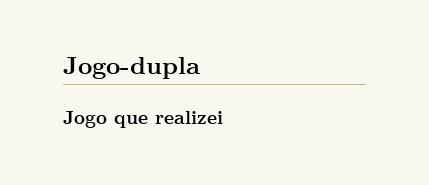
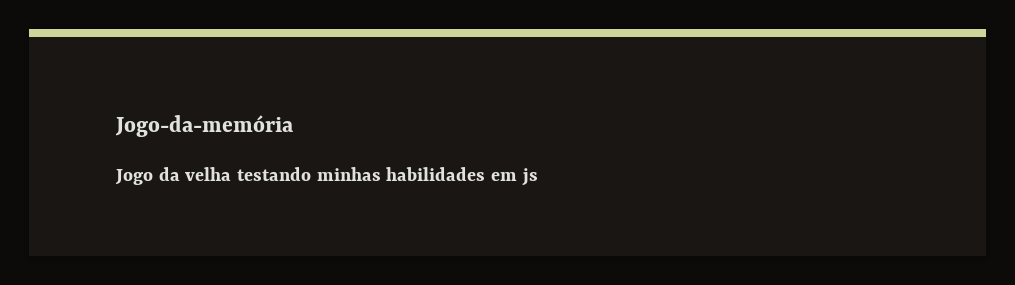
- Jogo-dupla
+ Jogo-da-memória
- Jogo que realizei
+ Jogo da velha testando minhas habilidades em js

